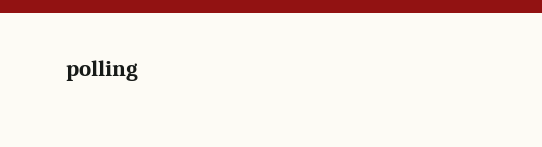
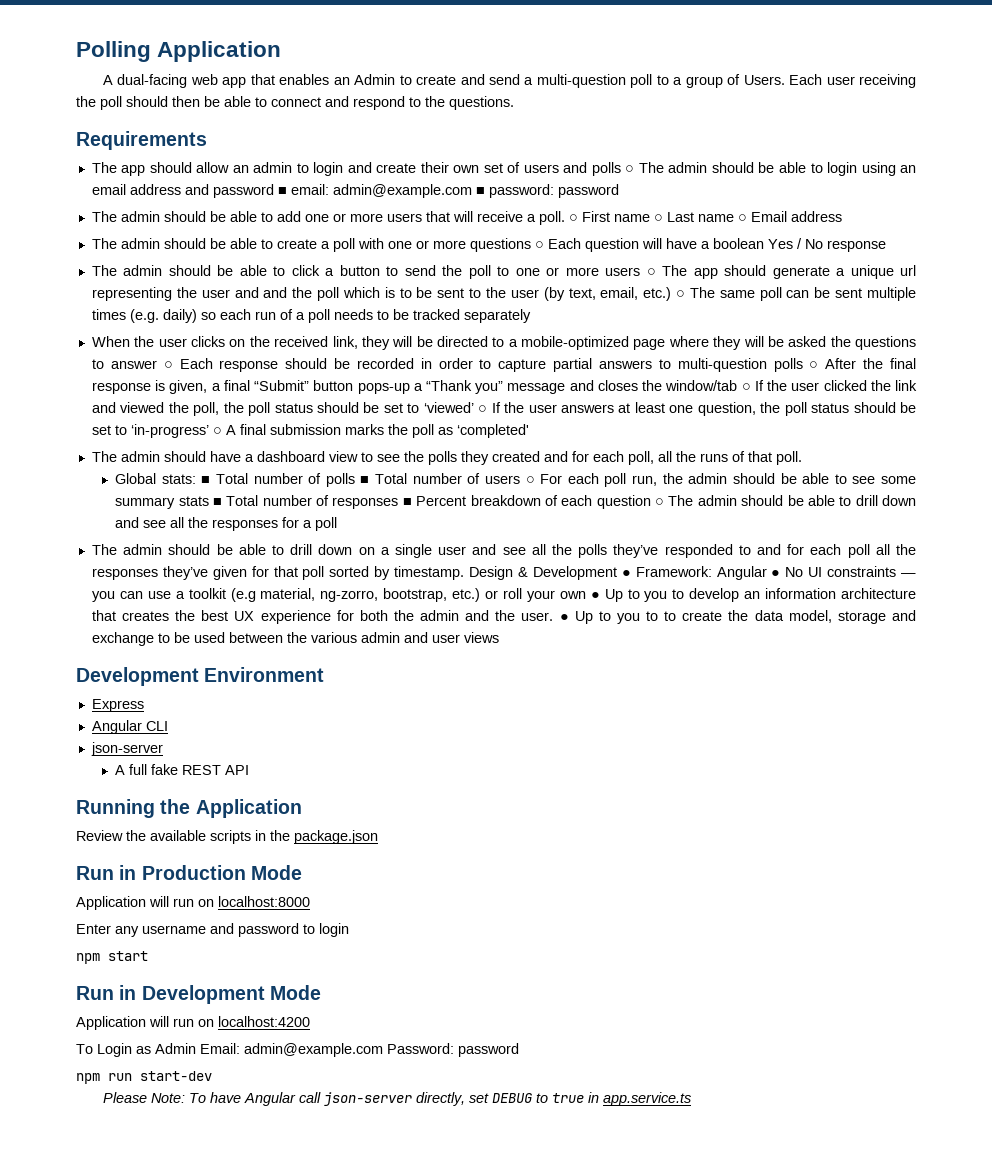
- polling
+ Polling Application
+ A dual-facing web app that enables an Admin to create and send a multi-question poll to a group of Users. Each user receiving the poll should then be able to connect and respond to the questions.
+ Requirements
+ The app should allow an admin to login and create their own set of users and polls ○ The admin should be able to login using an email address and password ■ email: admin@example.com ■ password: password
+ The admin should be able to add one or more users that will receive a poll. ○ First name ○ Last name ○ Email address
+ The admin should be able to create a poll with one or more questions ○ Each question will have a boolean Yes / No response
+ The admin should be able to click a button to send the poll to one or more users ○ The app should generate a unique url representing the user and and the poll which is to be sent to the user (by text, email, etc.) ○ The same poll can be sent multiple times (e.g. daily) so each run of a poll needs to be tracked separately
+ When the user clicks on the received link, they will be directed to a mobile-optimized page where they will be asked the questions to answer ○ Each response should be recorded in order to capture partial answers to multi-question polls ○ After the final response is given, a final “Submit” button pops-up a “Thank you” message and closes the window/tab ○ If the user clicked the link and viewed the poll, the poll status should be set to ‘viewed’ ○ If the user answers at least one question, the poll status should be set to ‘in-progress’ ○ A final submission marks the poll as ‘completed'
+ The admin should have a dashboard view to see the polls they created and for each poll, all the runs of that poll.
+ Global stats: ■ Total number of polls ■ Total number of users ○ For each poll run, the admin should be able to see some summary stats ■ Total number of responses ■ Percent breakdown of each question ○ The admin should be able to drill down and see all the responses for a poll
+ The admin should be able to drill down on a single user and see all the polls they’ve responded to and for each poll all the responses they’ve given for that poll sorted by timestamp. Design & Development ● Framework: Angular ● No UI constraints — you can use a toolkit (e.g material, ng-zorro, bootstrap, etc.) or roll your own ● Up to you to develop an information architecture that creates the best UX experience for both the admin and the user. ● Up to you to to create the data model, storage and exchange to be used between the various admin and user views
+ Development Environment
+ Express
+ Angular CLI
+ json-server
+ A full fake REST API
+ Running the Application
+ Review the available scripts in the package.json
+ Run in Production Mode
+ Application will run on localhost:8000
+ Enter any username and password to login
+ npm start
+ Run in Development Mode
+ Application will run on localhost:4200
+ To Login as Admin Email: admin@example.com Password: password
+ npm run start-dev
+ Please Note: To have Angular call json-server directly, set DEBUG to true in app.service.ts

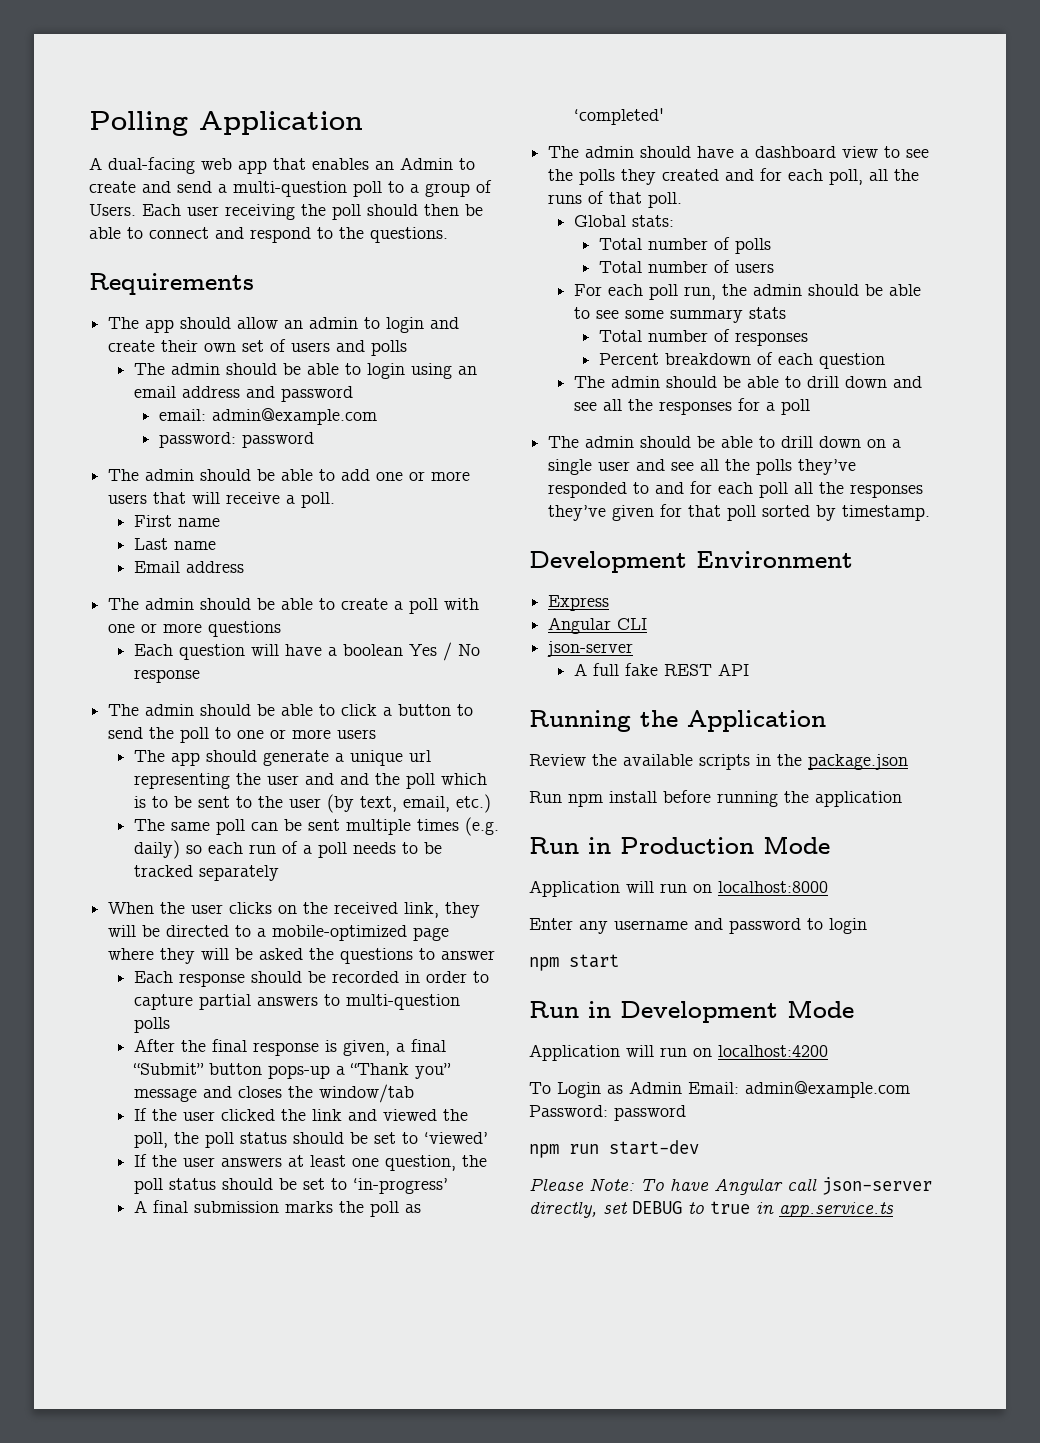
- The app should allow an admin to login and create their own set of users and polls ○ The admin should be able to login using an email address and password ■ email: admin@example.com ■ password: password
+ The app should allow an admin to login and create their own set of users and polls
+ The admin should be able to login using an email address and password
+ email: admin@example.com
+ password: password
- The admin should be able to add one or more users that will receive a poll. ○ First name ○ Last name ○ Email address
+ The admin should be able to add one or more users that will receive a poll.
+ First name
+ Last name
+ Email address
- The admin should be able to create a poll with one or more questions ○ Each question will have a boolean Yes / No response
+ The admin should be able to create a poll with one or more questions
+ Each question will have a boolean Yes / No response
- The admin should be able to click a button to send the poll to one or more users ○ The app should generate a unique url representing the user and and the poll which is to be sent to the user (by text, email, etc.) ○ The same poll can be sent multiple times (e.g. daily) so each run of a poll needs to be tracked separately
+ The admin should be able to click a button to send the poll to one or more users
+ The app should generate a unique url representing the user and and the poll which is to be sent to the user (by text, email, etc.)
+ The same poll can be sent multiple times (e.g. daily) so each run of a poll needs to be tracked separately
- When the user clicks on the received link, they will be directed to a mobile-optimized page where they will be asked the questions to answer ○ Each response should be recorded in order to capture partial answers to multi-question polls ○ After the final response is given, a final “Submit” button pops-up a “Thank you” message and closes the window/tab ○ If the user clicked the link and viewed the poll, the poll status should be set to ‘viewed’ ○ If the user answers at least one question, the poll status should be set to ‘in-progress’ ○ A final submission marks the poll as ‘completed'
+ When the user clicks on the received link, they will be directed to a mobile-optimized page where they will be asked the questions to answer
+ Each response should be recorded in order to capture partial answers to multi-question polls
+ After the final response is given, a final “Submit” button pops-up a “Thank you” message and closes the window/tab
+ If the user clicked the link and viewed the poll, the poll status should be set to ‘viewed’
+ If the user answers at least one question, the poll status should be set to ‘in-progress’
+ A final submission marks the poll as ‘completed'
- Global stats: ■ Total number of polls ■ Total number of users ○ For each poll run, the admin should be able to see some summary stats ■ Total number of responses ■ Percent breakdown of each question ○ The admin should be able to drill down and see all the responses for a poll
+ Global stats:
+ Total number of polls
+ Total number of users
+ For each poll run, the admin should be able to see some summary stats
+ Total number of responses
+ Percent breakdown of each question
+ The admin should be able to drill down and see all the responses for a poll
- Design & Development ● Framework: Angular ● No UI constraints — you can use a toolkit (e.g material, ng-zorro, bootstrap, etc.) or roll your own ● Up to you to develop an information architecture that creates the best UX experience for both the admin and the user. ● Up to you to to create the data model, storage and exchange to be used between the various admin and user views
+ Run npm install before running the application

